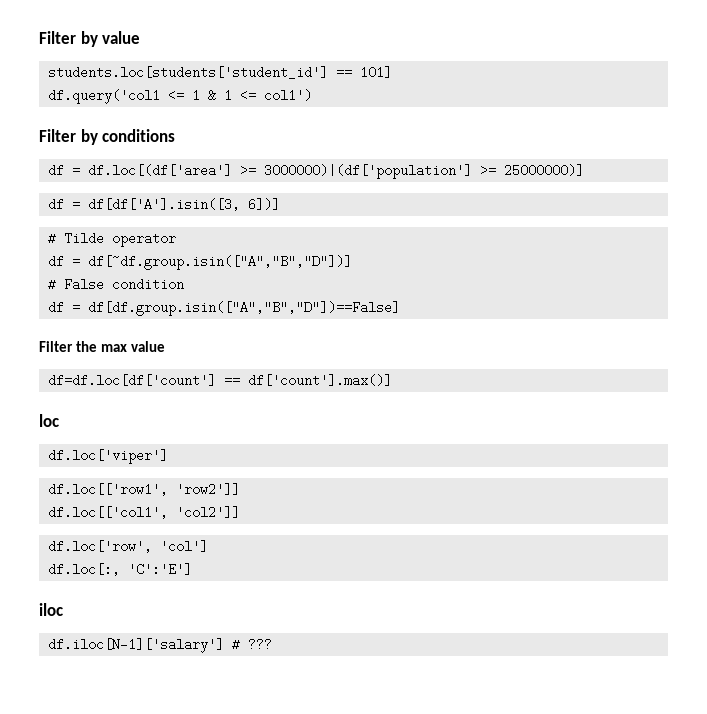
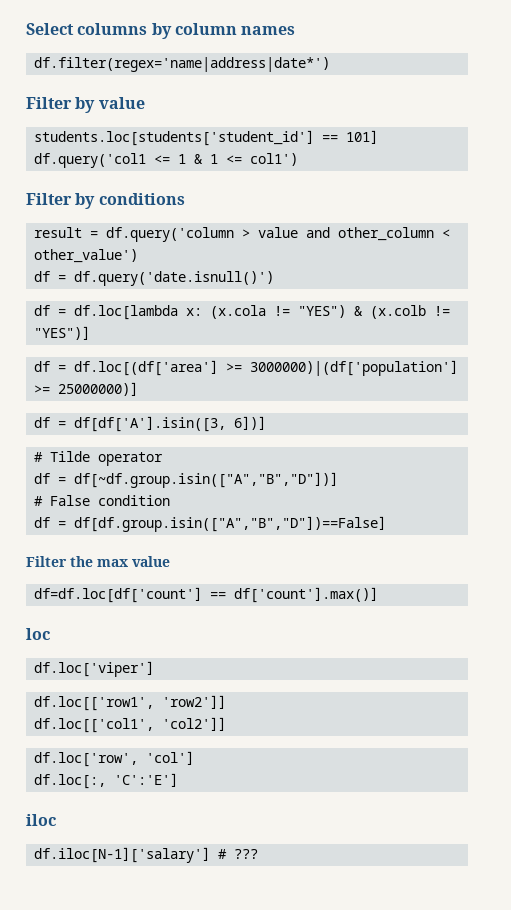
+ Select columns by column names
+ df.filter(regex='name|address|date*')
+ result = df.query('column > value and other_column < other_value')
+ df = df.query('date.isnull()')
+ df = df.loc[lambda x: (x.cola != "YES") & (x.colb != "YES")]

